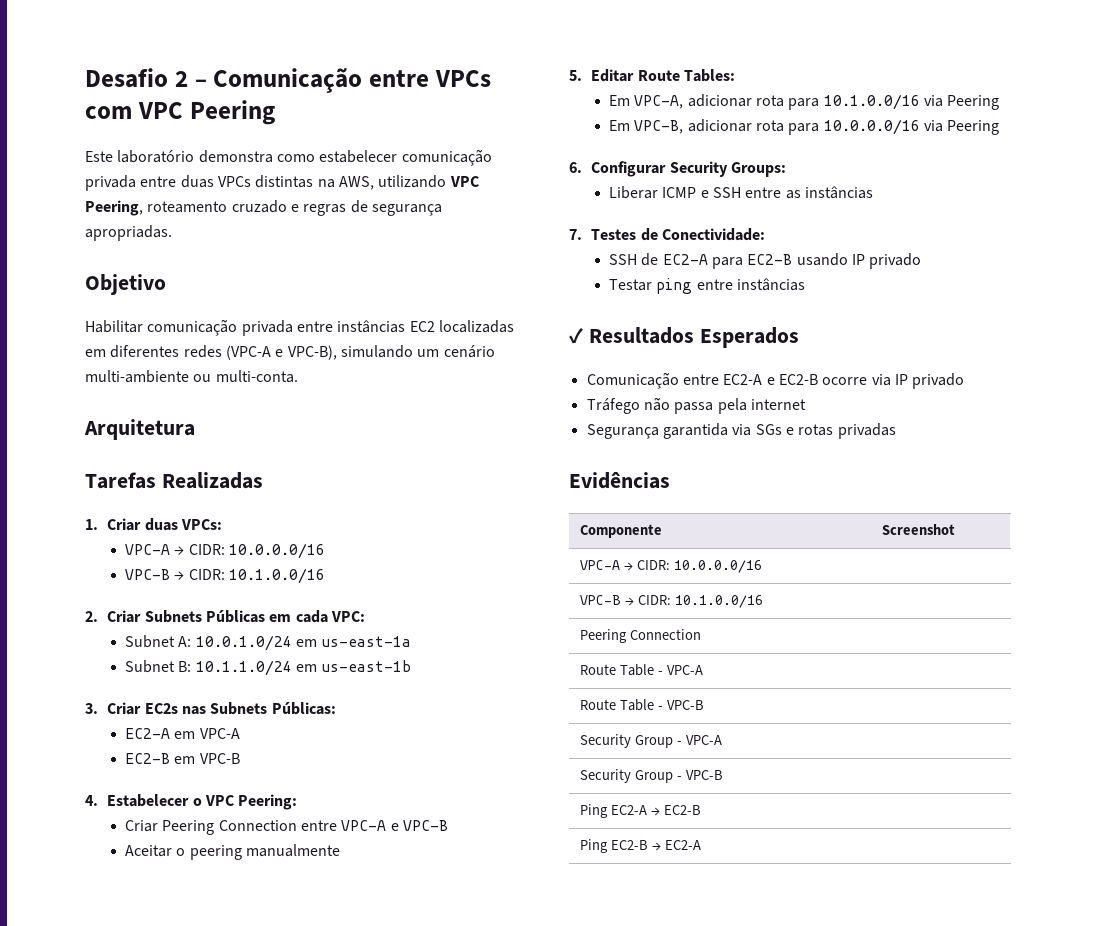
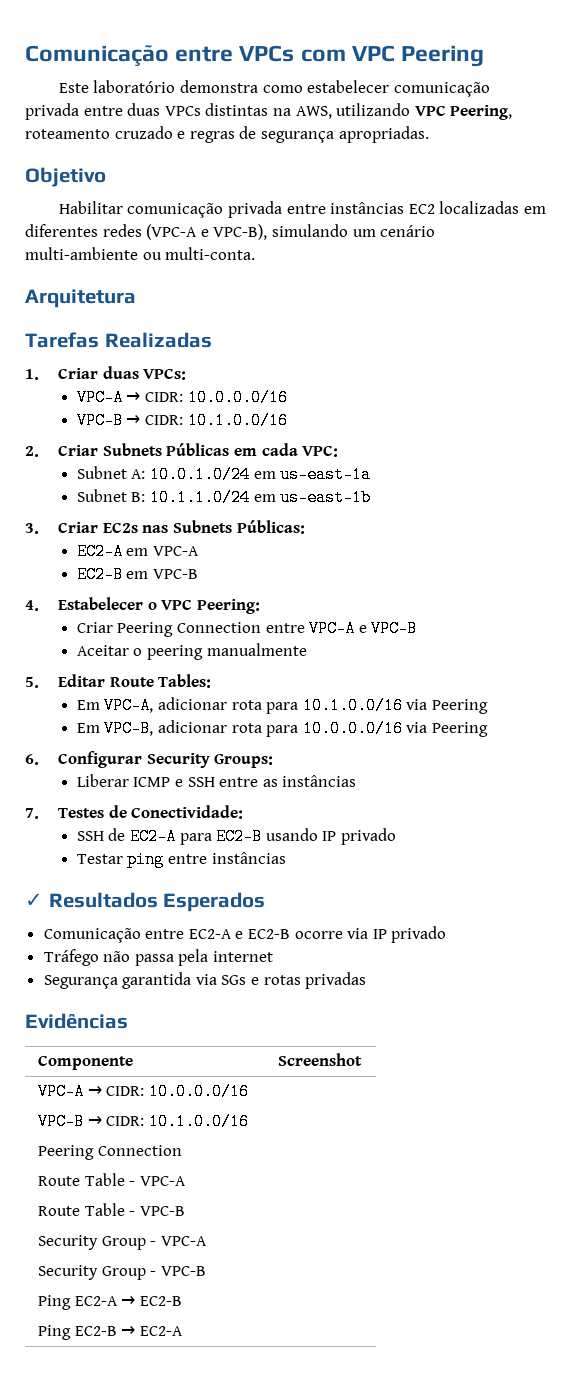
- Desafio 2 – Comunicação entre VPCs com VPC Peering
+ Comunicação entre VPCs com VPC Peering

